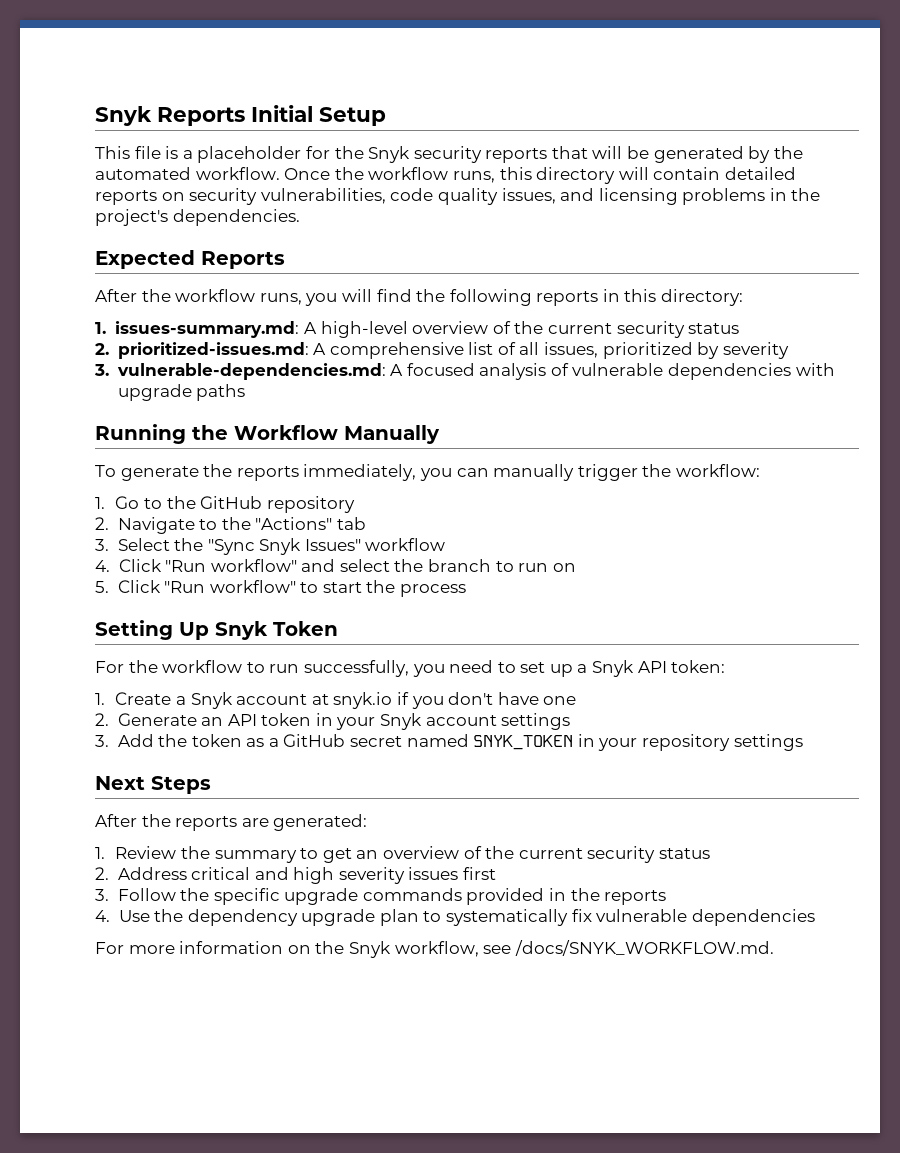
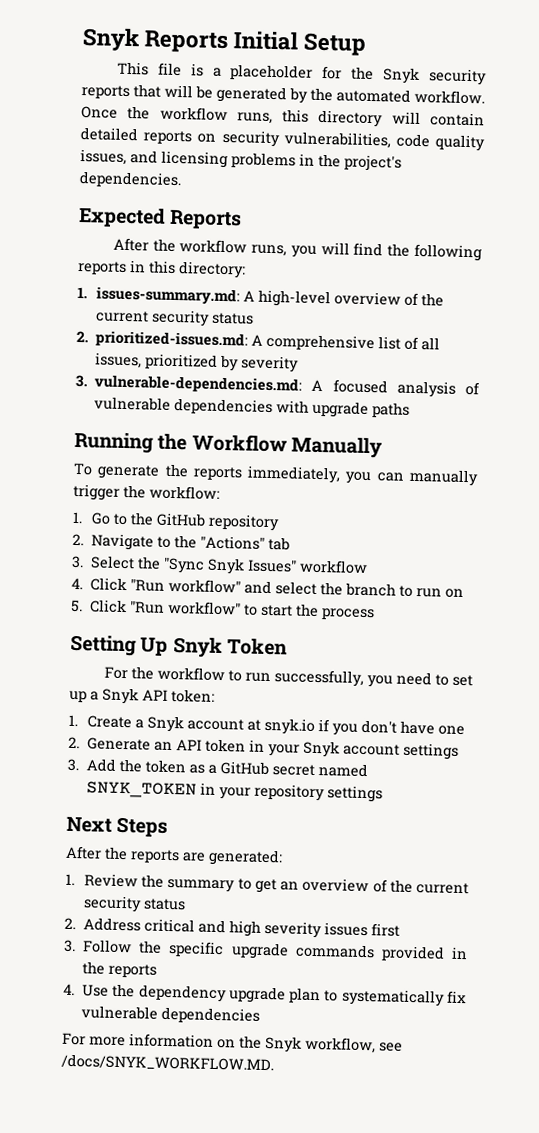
- For more information on the Snyk workflow, see /docs/SNYK_WORKFLOW.md.
+ For more information on the Snyk workflow, see /docs/SNYK_WORKFLOW.MD.

